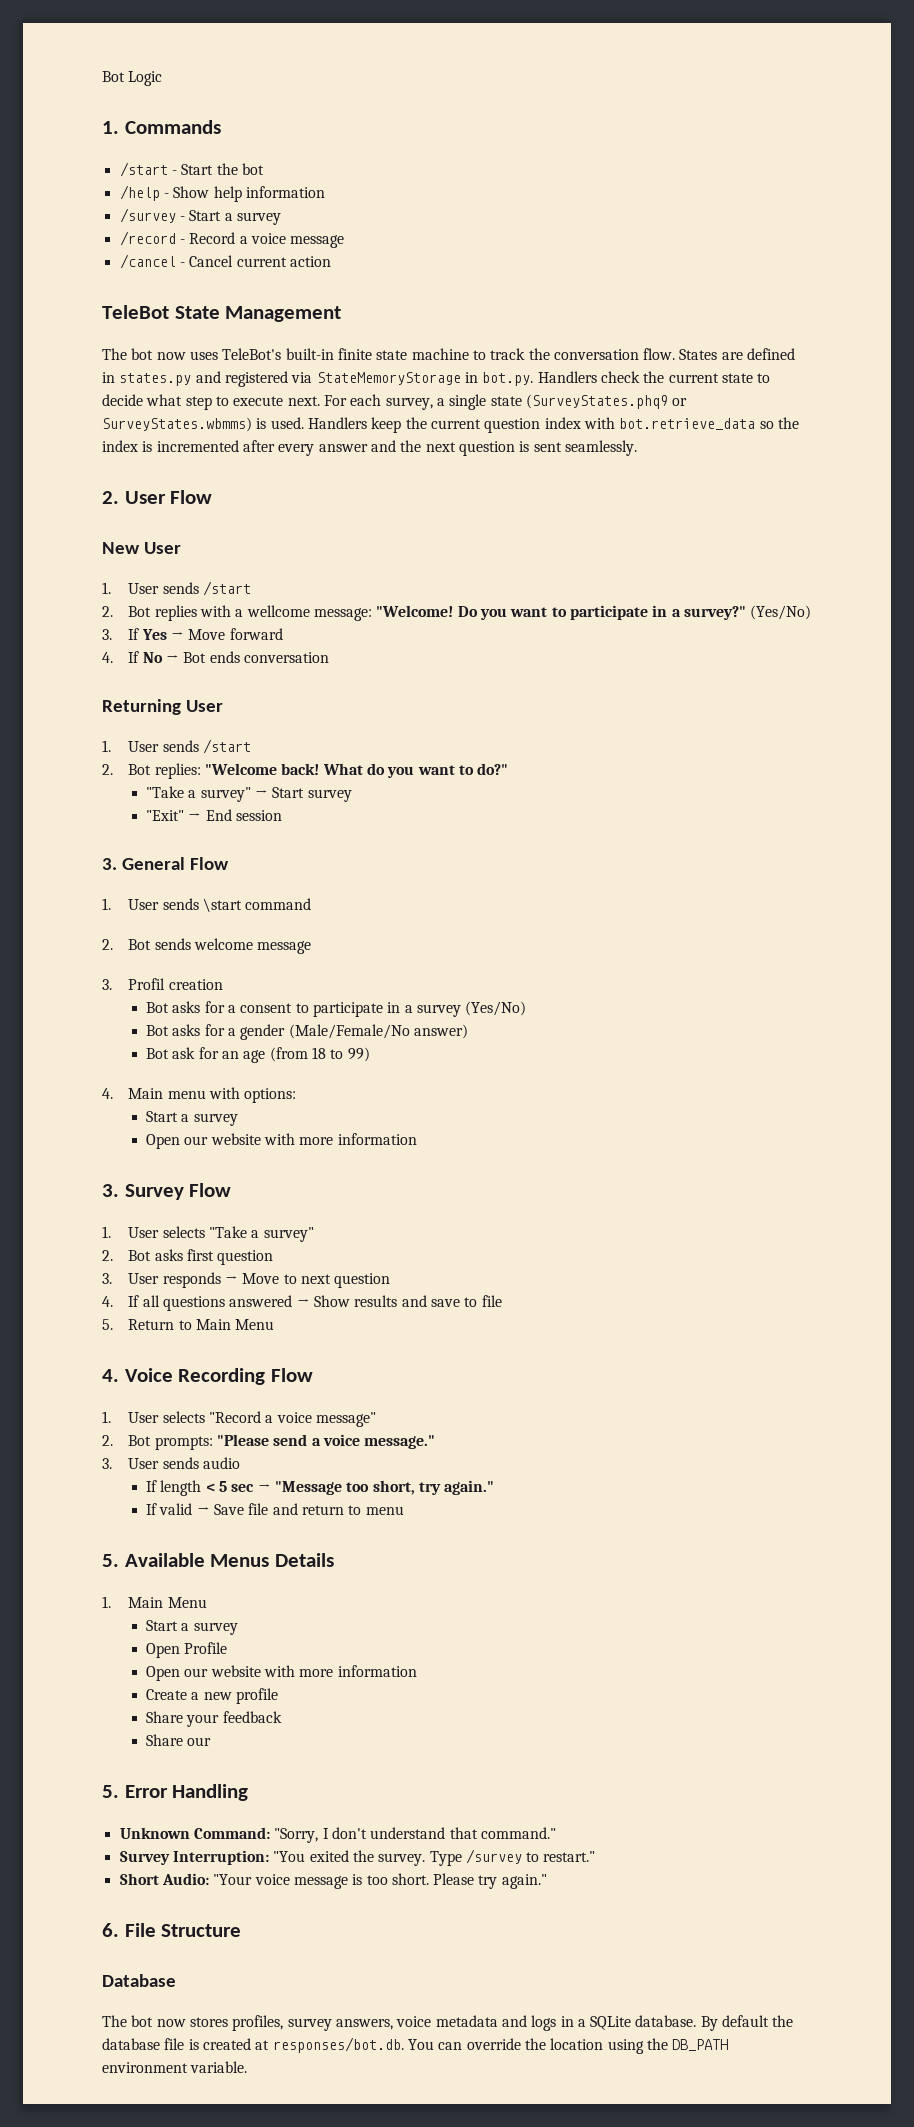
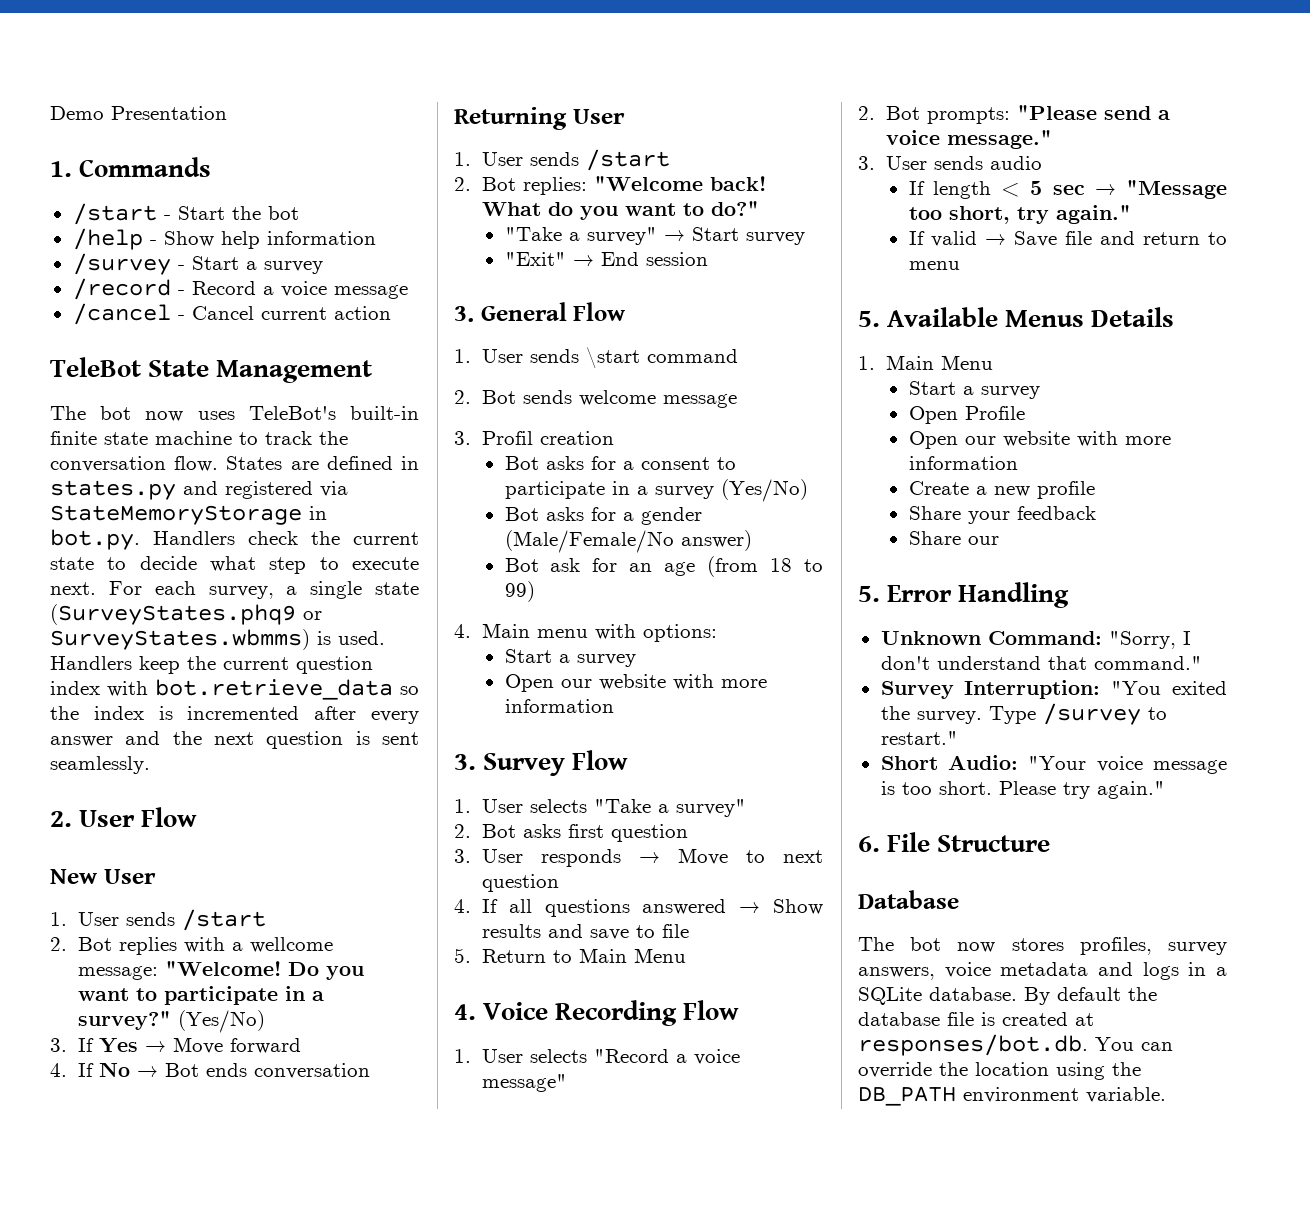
- Bot Logic
+ Demo Presentation

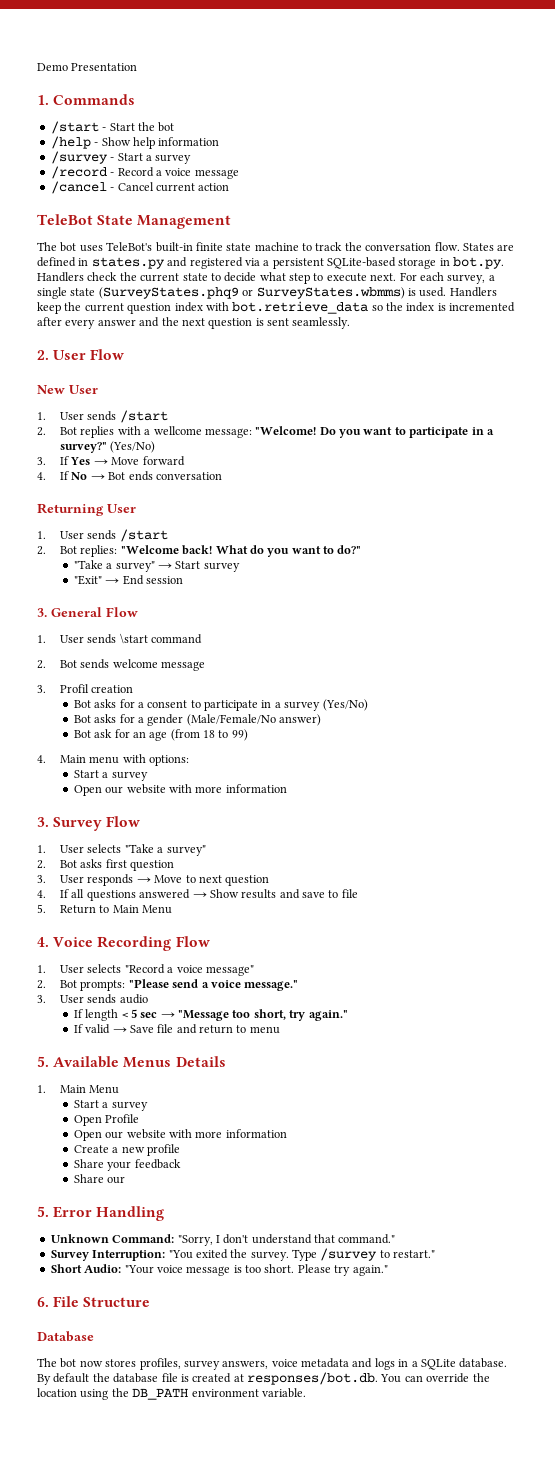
- The bot now uses TeleBot's built-in finite state machine to track the conversation flow.
+ The bot uses TeleBot's built-in finite state machine to track the conversation flow.
- States are defined in states.py and registered via StateMemoryStorage in bot.py. Handlers check the current state to decide what step to execute next.
+ States are defined in states.py and registered via a persistent SQLite-based storage in bot.py. Handlers check the current state to decide what step to execute next.

